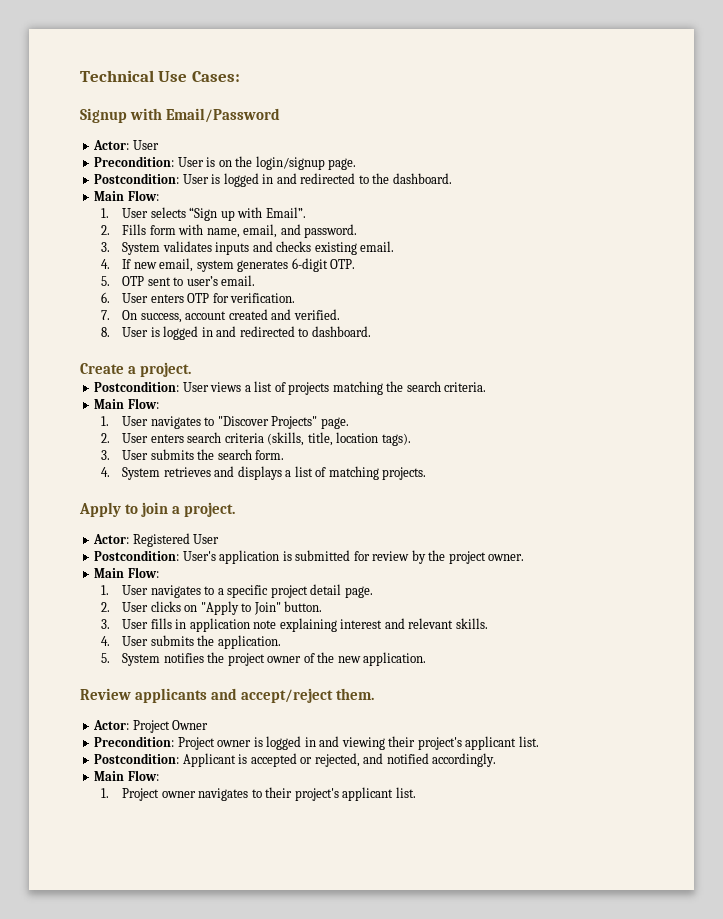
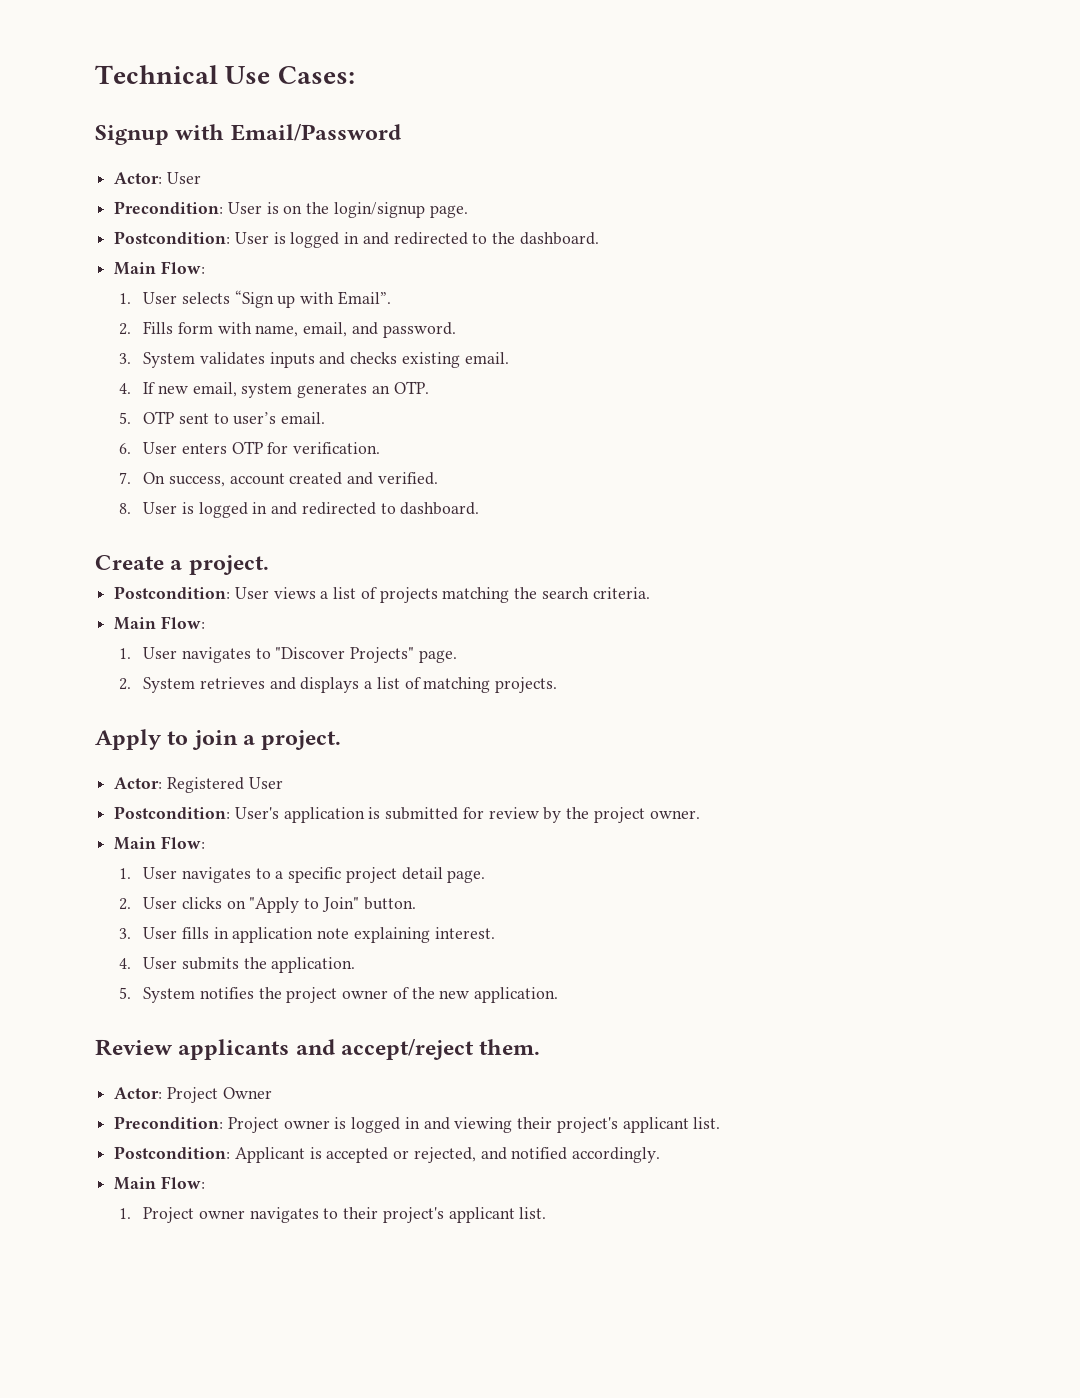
- 4. If new email, system generates 6-digit OTP.
+ 4. If new email, system generates an OTP.
- 2. User enters search criteria (skills, title, location tags).
- 3. User submits the search form.
- 4. System retrieves and displays a list of matching projects.
+ 2. System retrieves and displays a list of matching projects.
- 3. User fills in application note explaining interest and relevant skills.
+ 3. User fills in application note explaining interest.

